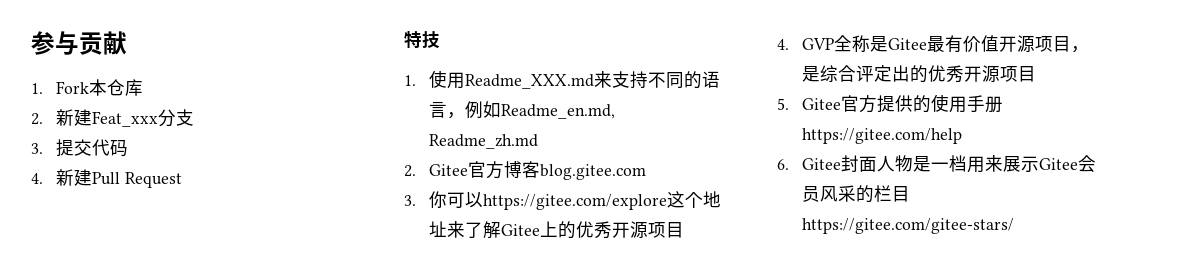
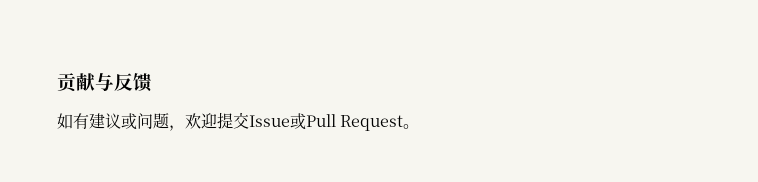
- 参与贡献
- 1. Fork本仓库
- 2.新建Feat_xxx分支
- 3.提交代码
- 4.新建Pull Request
- 特技
- 1.使用Readme_XXX.md来支持不同的语言，例如Readme_en.md, Readme_zh.md
- 2. Gitee官方博客blog.gitee.com
- 3.你可以https://gitee.com/explore这个地址来了解Gitee上的优秀开源项目
- 4. GVP全称是Gitee最有价值开源项目，是综合评定出的优秀开源项目
- 5. Gitee官方提供的使用手册https://gitee.com/help
- 6. Gitee封面人物是一档用来展示Gitee会员风采的栏目https://gitee.com/gitee-stars/
+ 贡献与反馈
+ 如有建议或问题，欢迎提交Issue或Pull Request。

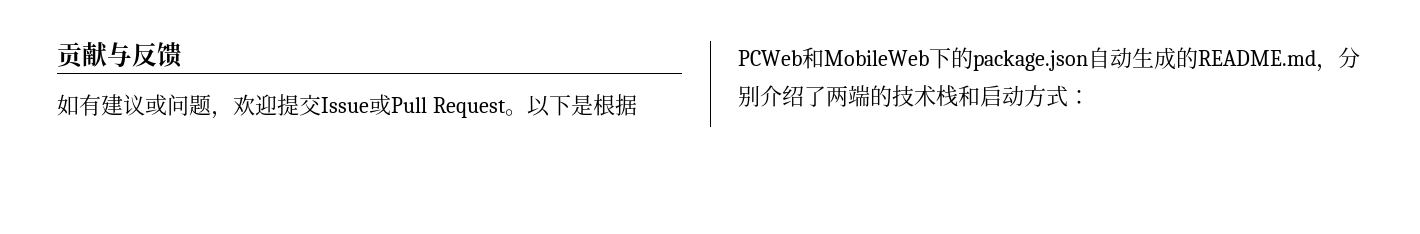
+ 以下是根据PCWeb和MobileWeb下的package.json自动生成的README.md，分别介绍了两端的技术栈和启动方式：

